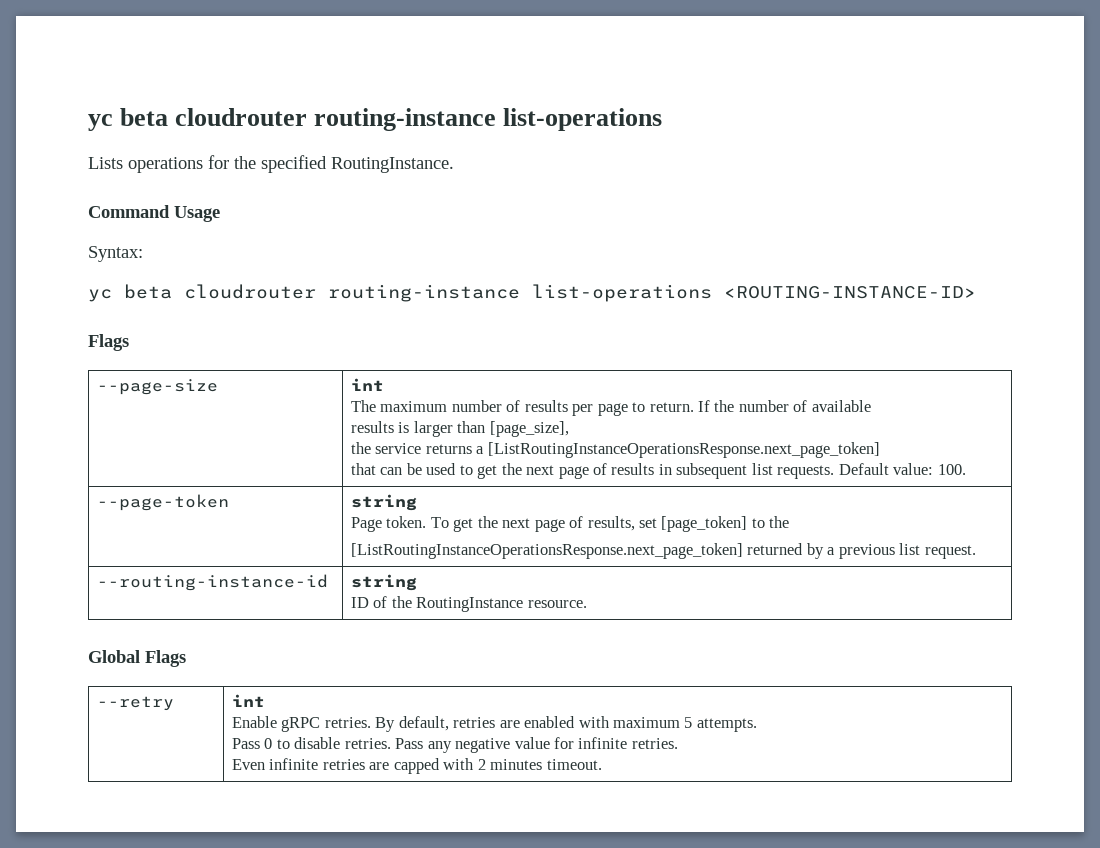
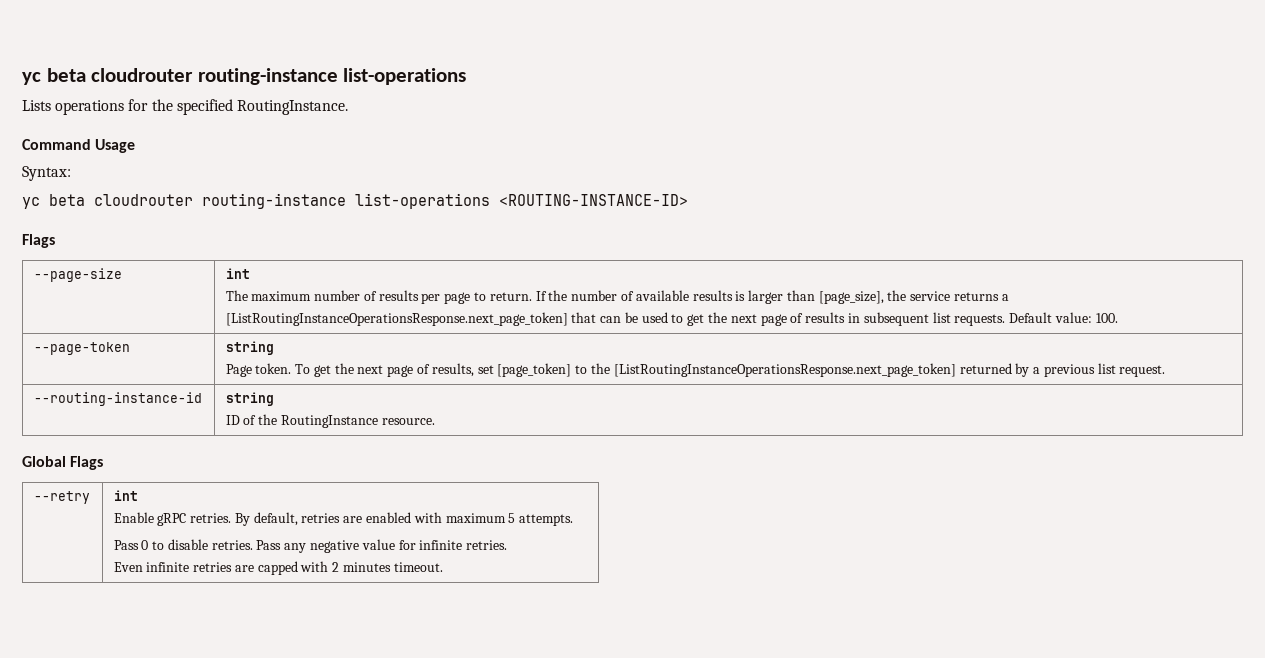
- If the number of available
- results is larger than [page_size],
- the service returns a [ListRoutingInstanceOperationsResponse.next_page_token]
- that can be used to get the next page of results in subsequent list requests.
+ If the number of available results is larger than [page_size], the service returns a [ListRoutingInstanceOperationsResponse.next_page_token] that can be used to get the next page of results in subsequent list requests.
  --page-token | string
- Page token. To get the next page of results, set [page_token] to the
- [ListRoutingInstanceOperationsResponse.next_page_token] returned by a previous list request.
+ Page token. To get the next page of results, set [page_token] to the [ListRoutingInstanceOperationsResponse.next_page_token] returned by a previous list request.

